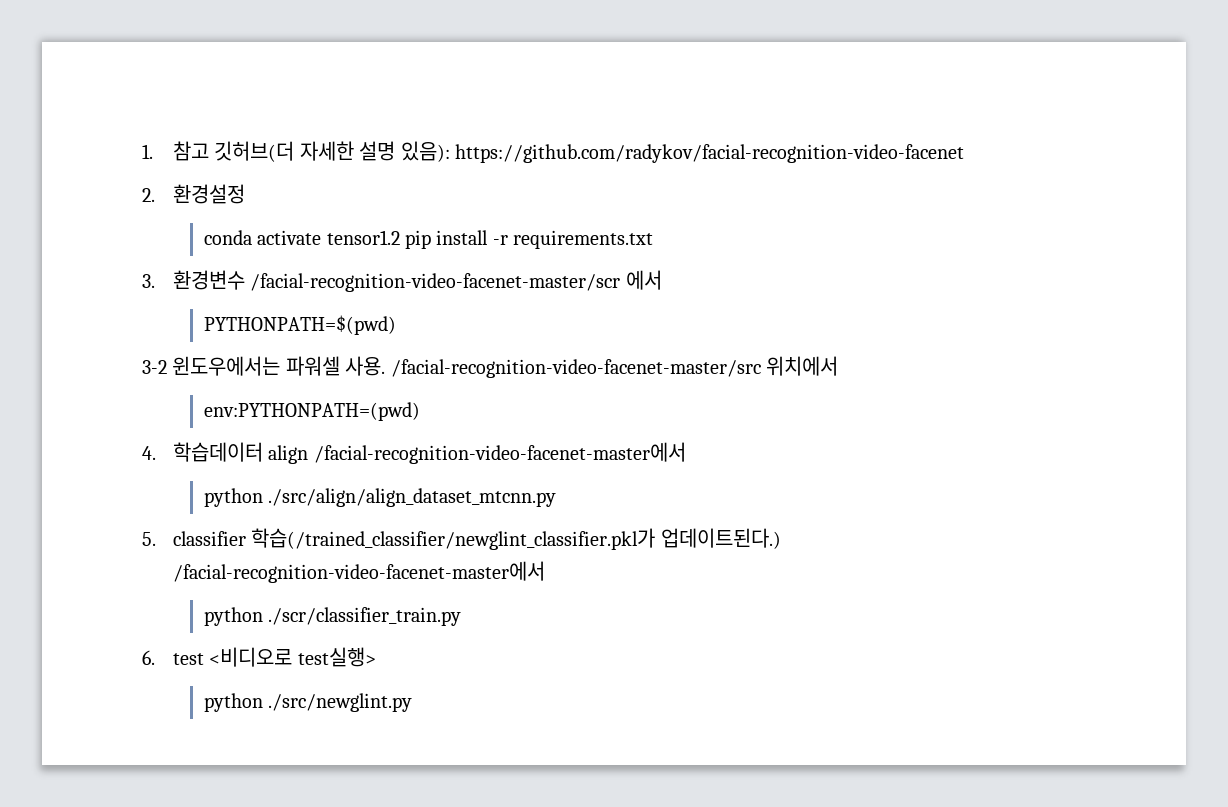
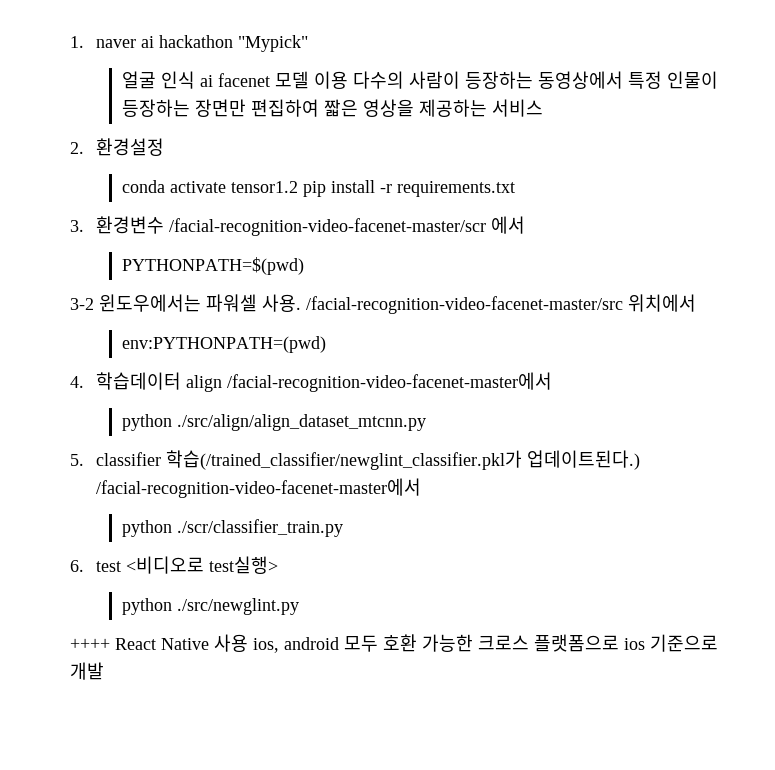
- 1. 참고 깃허브(더 자세한 설명 있음): https://github.com/radykov/facial-recognition-video-facenet
+ 1. naver ai hackathon "Mypick"
+ 얼굴 인식 ai facenet 모델 이용 다수의 사람이 등장하는 동영상에서 특정 인물이 등장하는 장면만 편집하여 짧은 영상을 제공하는 서비스
+ ++++ React Native 사용 ios, android 모두 호환 가능한 크로스 플랫폼으로 ios 기준으로 개발

